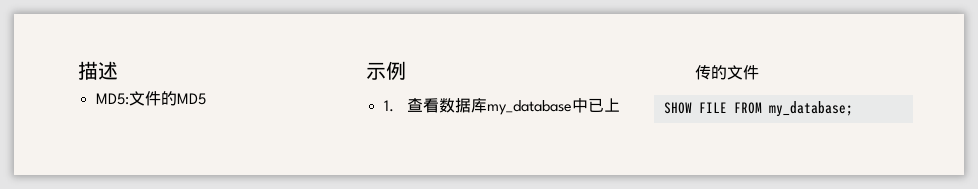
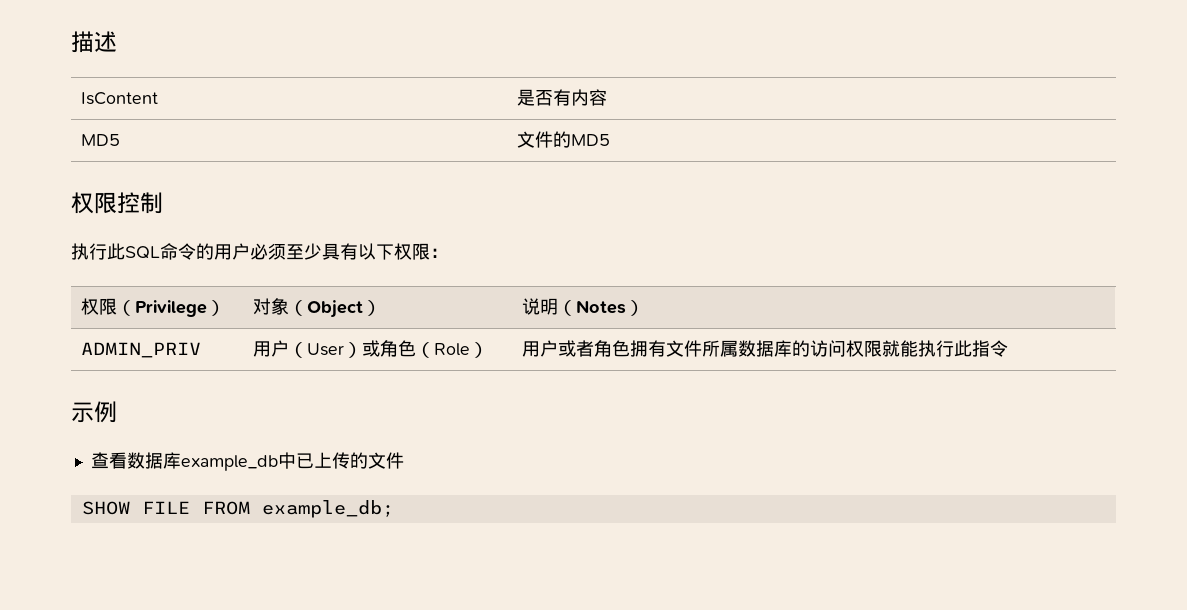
- MD5:文件的MD5
+ IsContent | 是否有内容
+ MD5 | 文件的MD5
+ 权限控制
+ 执行此SQL命令的用户必须至少具有以下权限：
+ 权限（Privilege） | 对象（Object） | 说明（Notes）
+ ADMIN_PRIV | 用户（User）或角色（Role） | 用户或者角色拥有文件所属数据库的访问权限就能执行此指令
- 1.查看数据库my_database中已上传的文件
+ 查看数据库example_db中已上传的文件
- SHOW FILE FROM my_database;
+ SHOW FILE FROM example_db;

